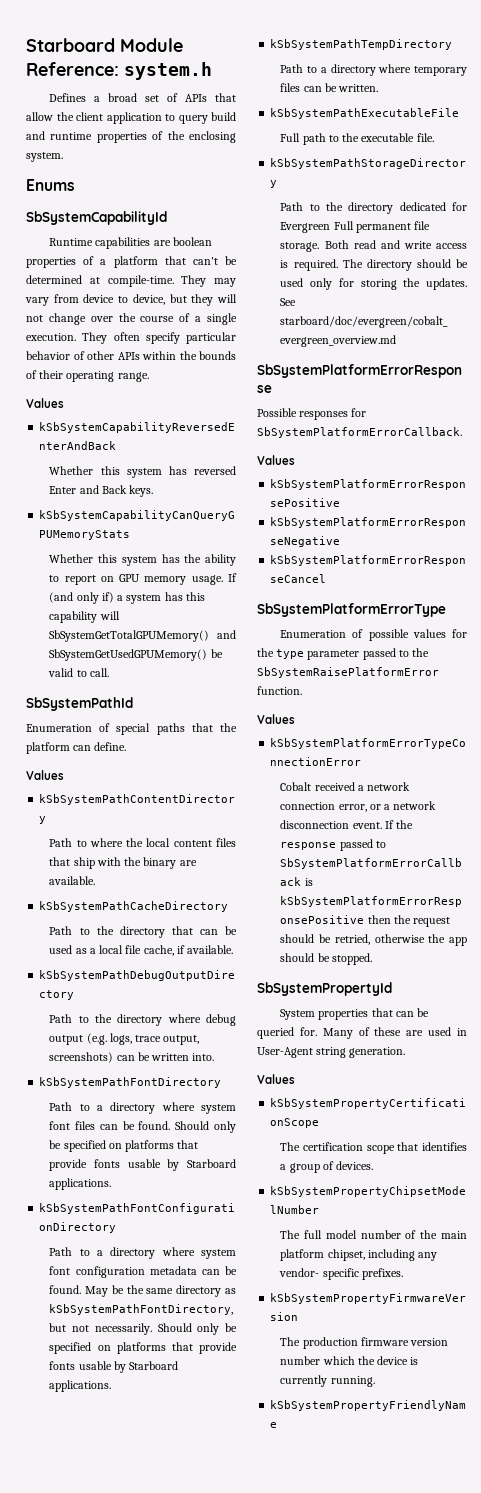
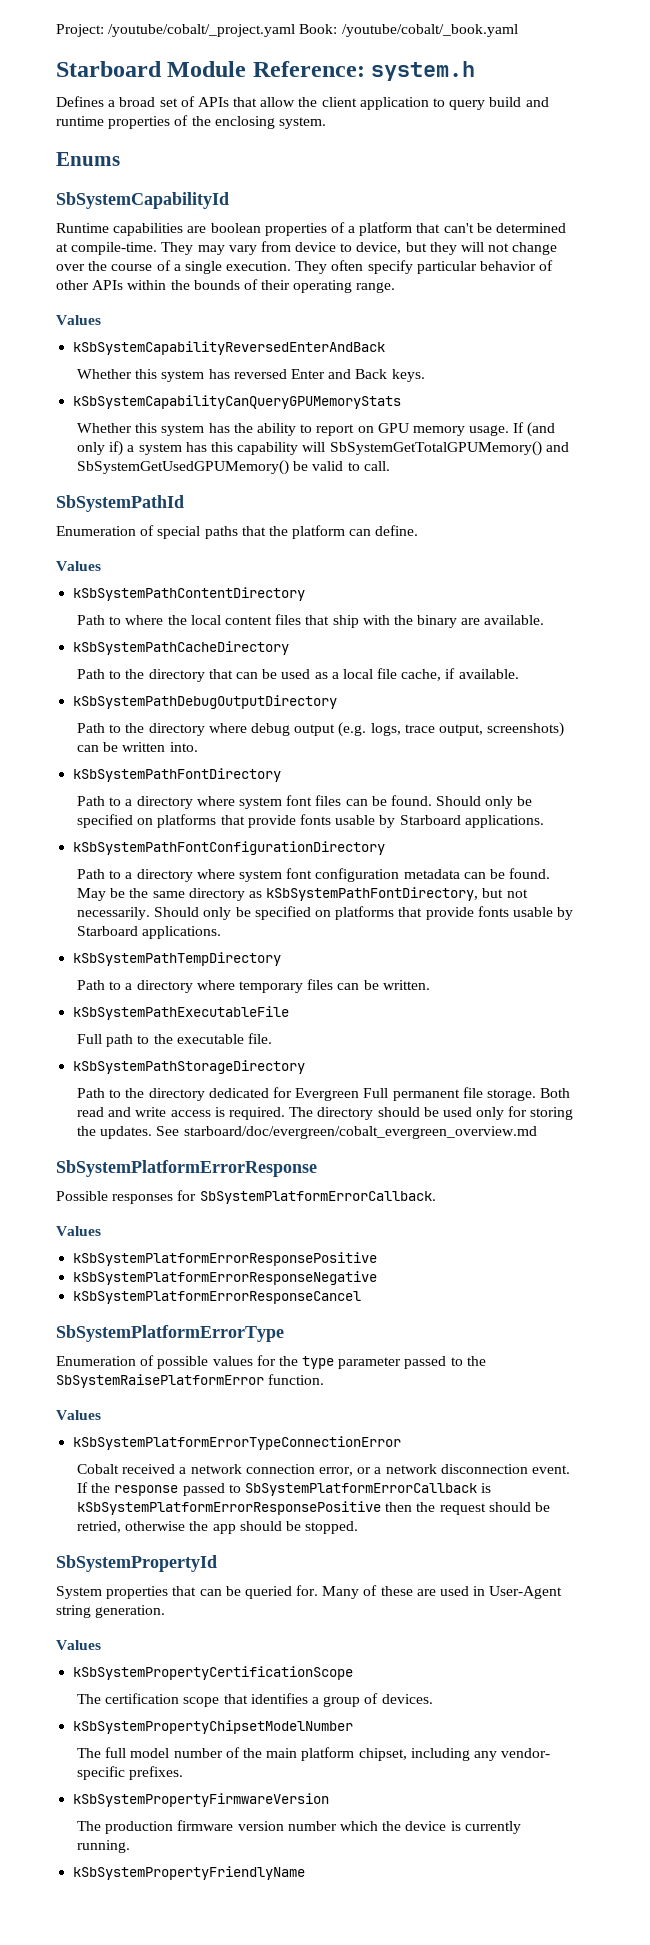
+ Project: /youtube/cobalt/_project.yaml Book: /youtube/cobalt/_book.yaml

